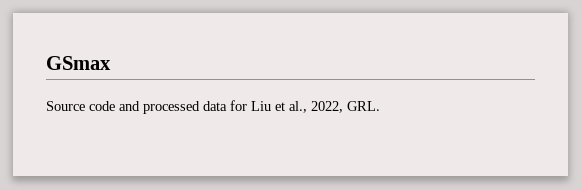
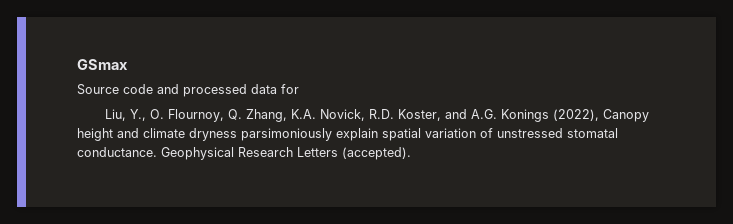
- Source code and processed data for Liu et al., 2022, GRL.
+ Source code and processed data for
+ Liu, Y., O. Flournoy, Q. Zhang, K.A. Novick, R.D. Koster, and A.G. Konings (2022), Canopy height and climate dryness parsimoniously explain spatial variation of unstressed stomatal conductance. Geophysical Research Letters (accepted).

